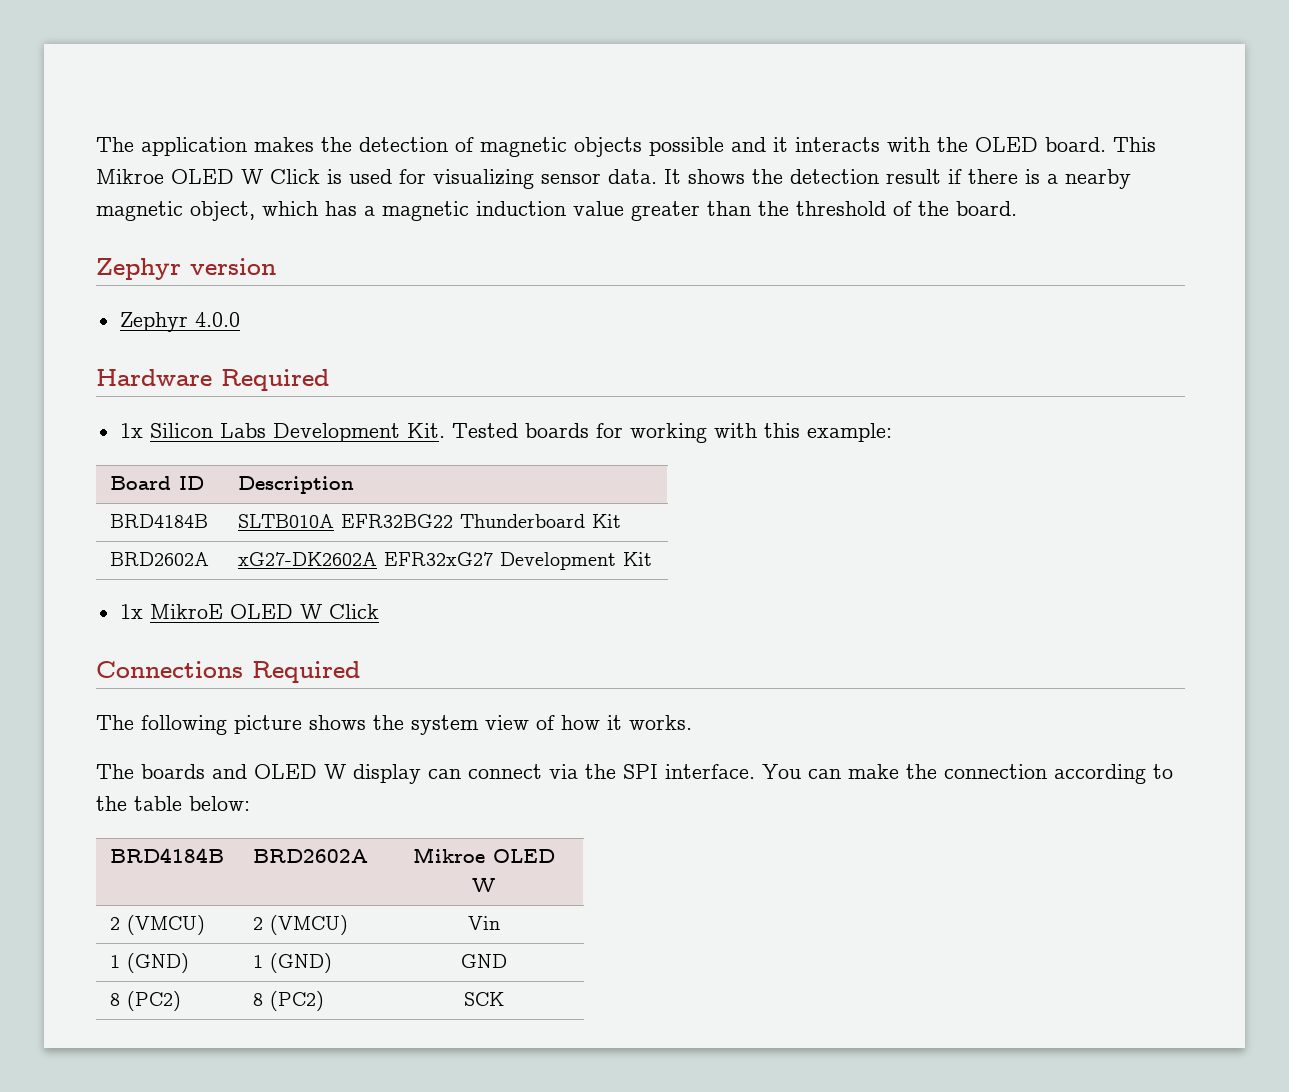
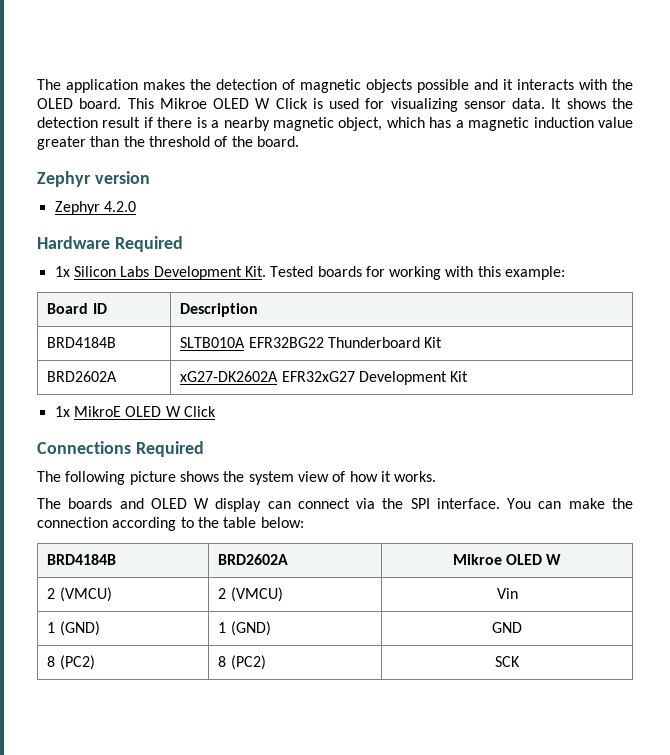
- Zephyr 4.0.0
+ Zephyr 4.2.0

